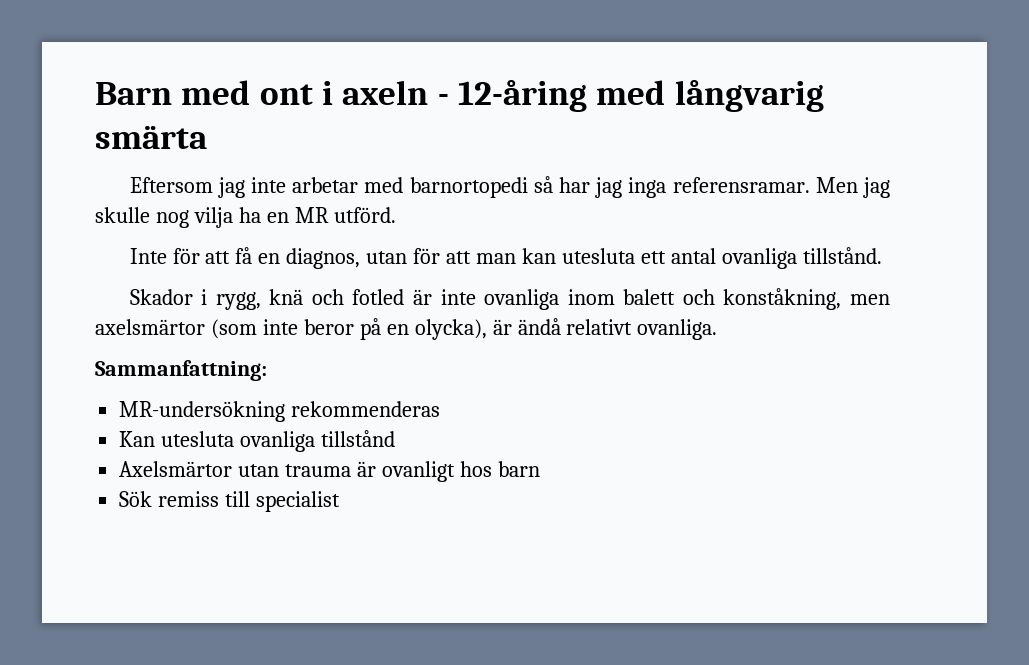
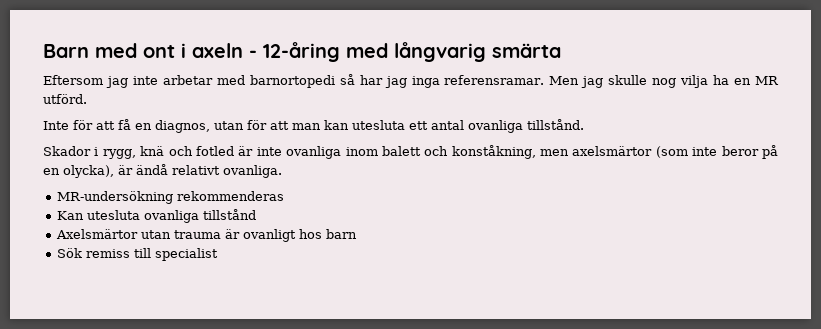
- Sammanfattning:

